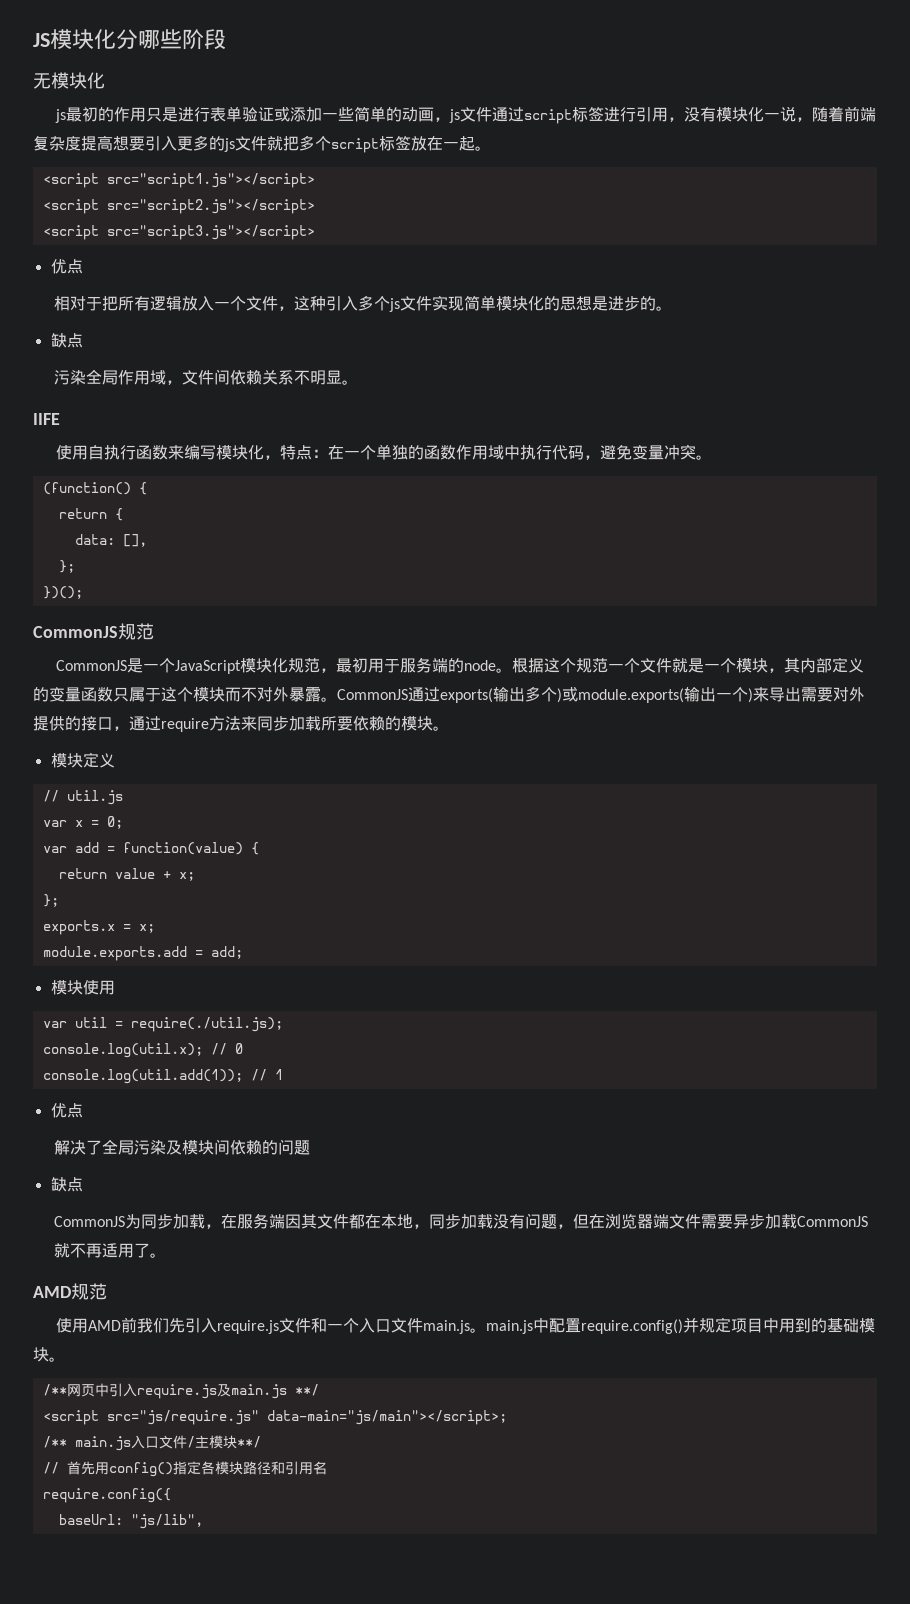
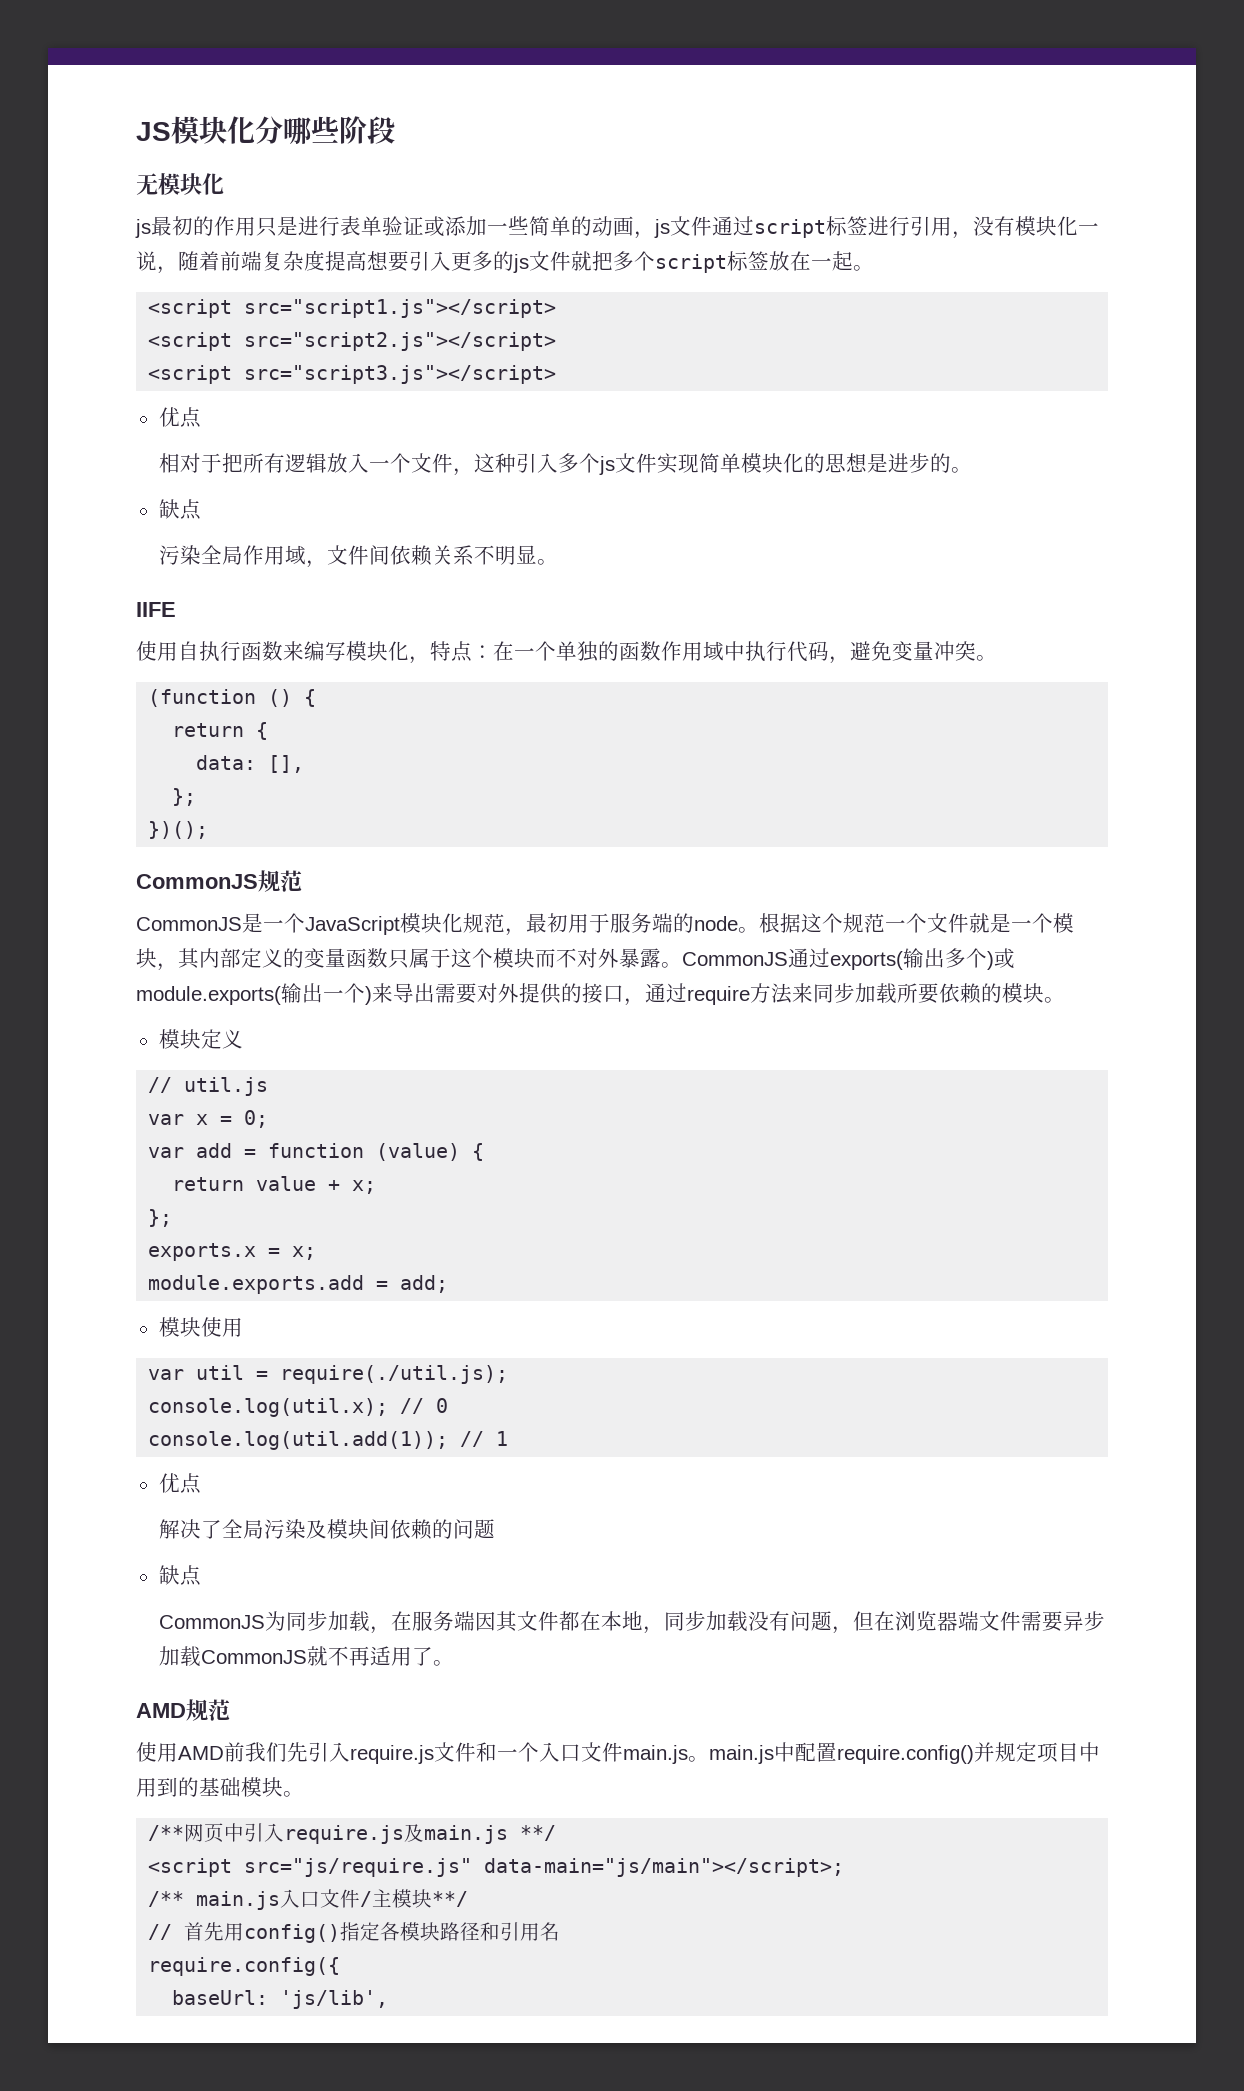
- (function() {
+ (function () {
- var add = function(value) {
+ var add = function (value) {
- baseUrl: "js/lib",
+ baseUrl: 'js/lib',

